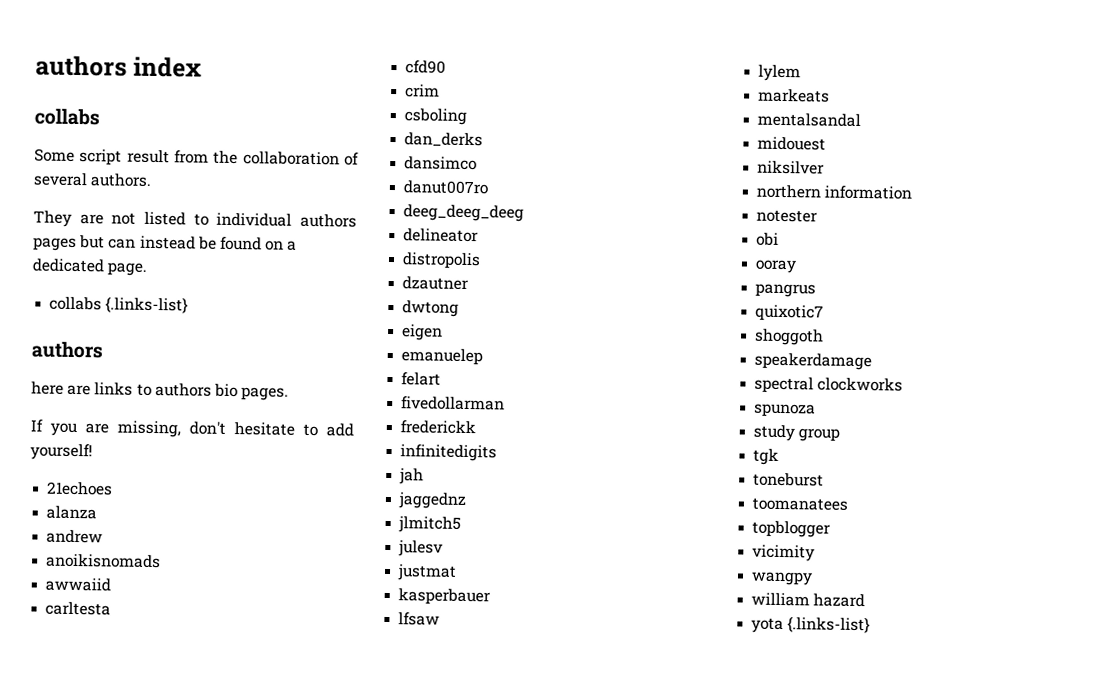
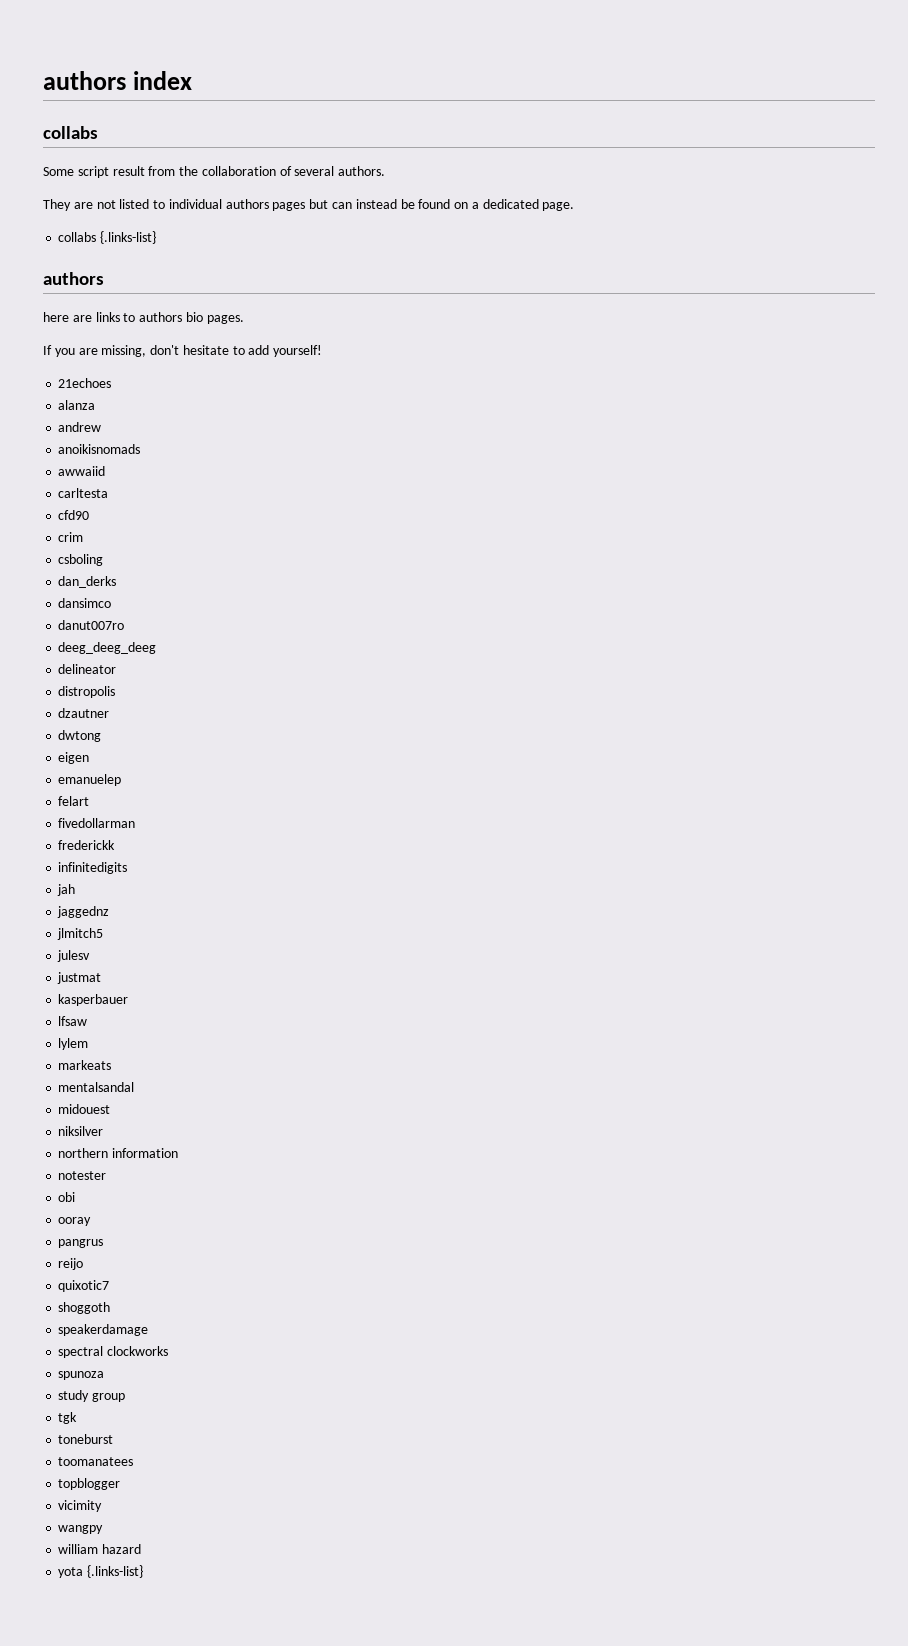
+ reijo

